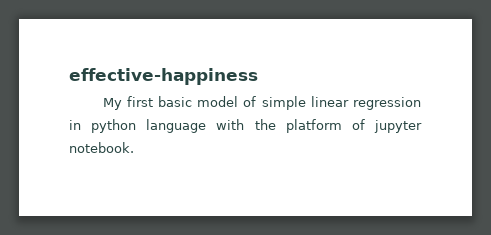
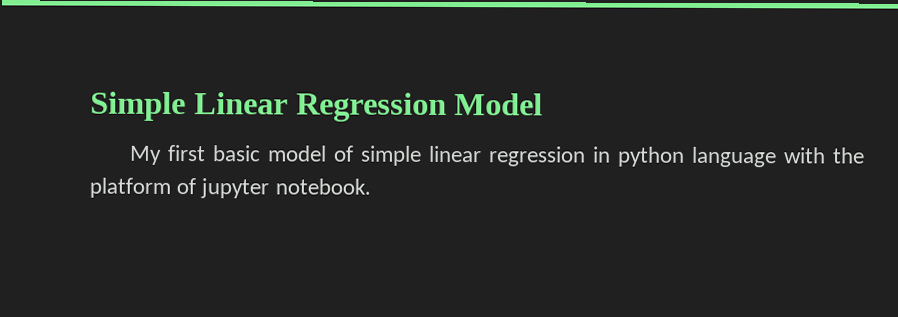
- effective-happiness
+ Simple Linear Regression Model

